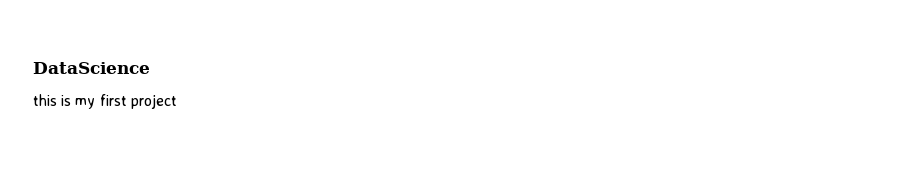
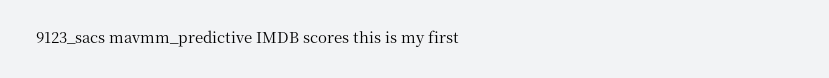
- DataScience
- this is my first project
+ 9123_sacs mavmm_predictive IMDB scores this is my first

